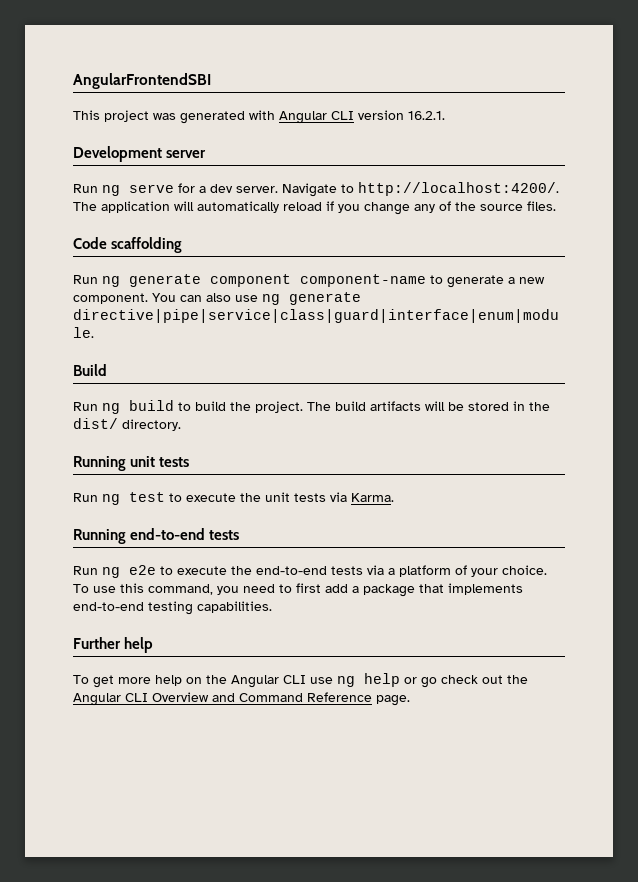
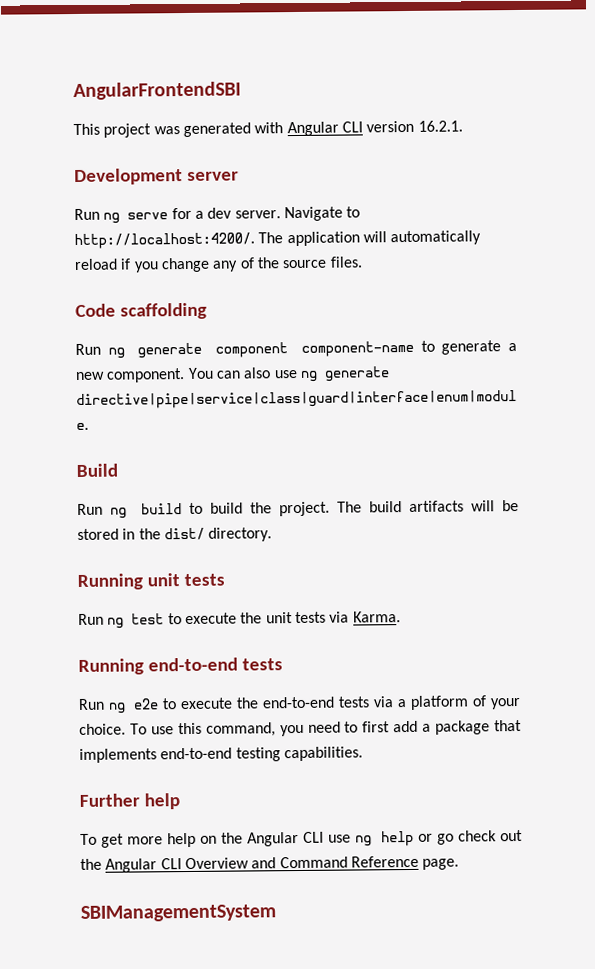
+ SBIManagementSystem

